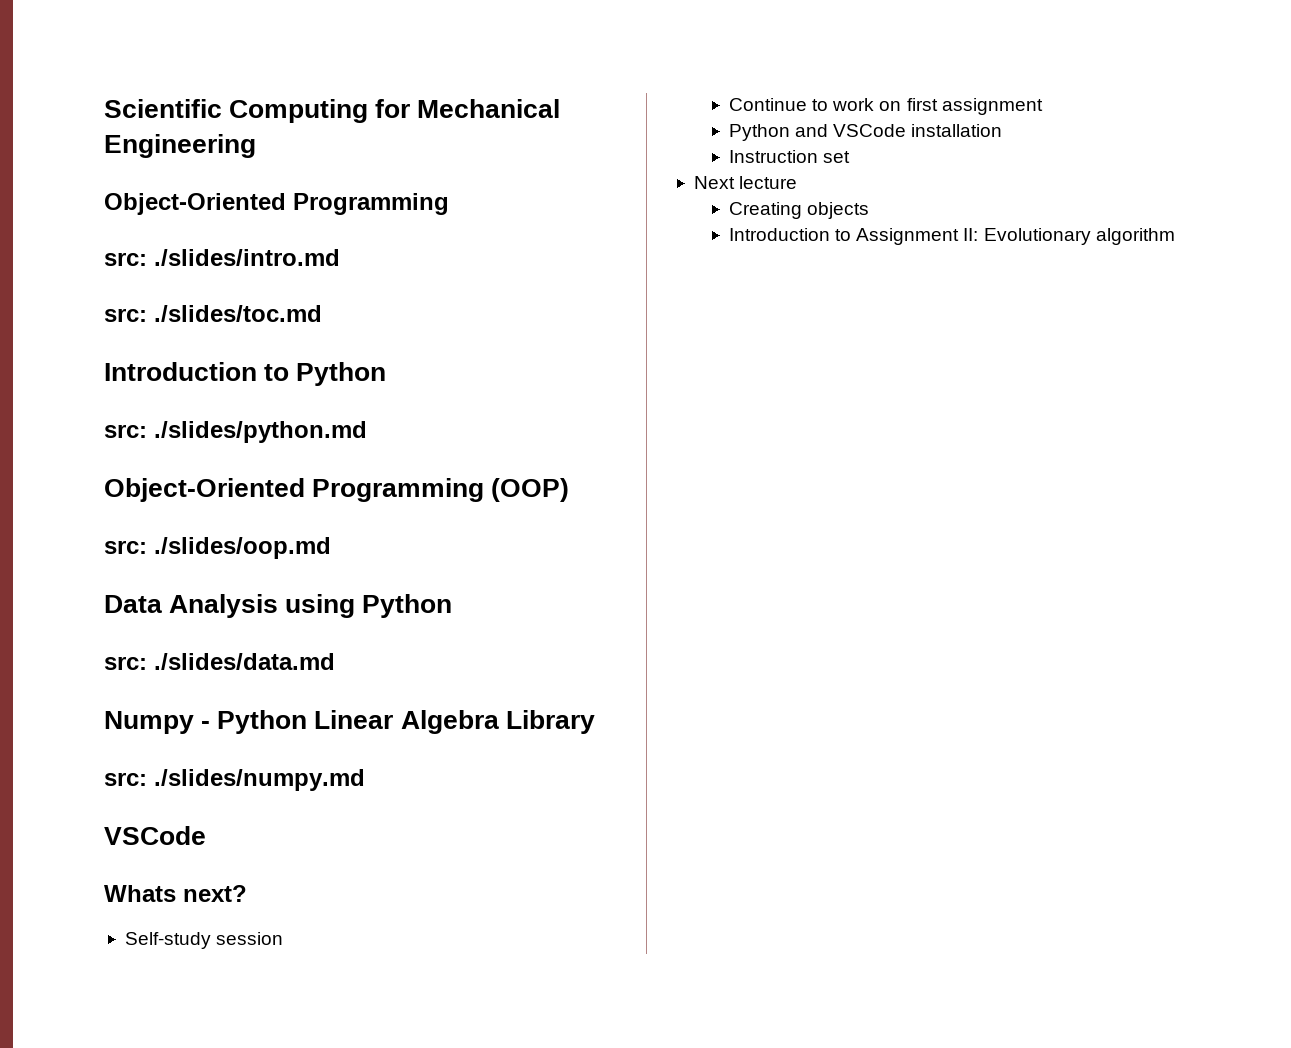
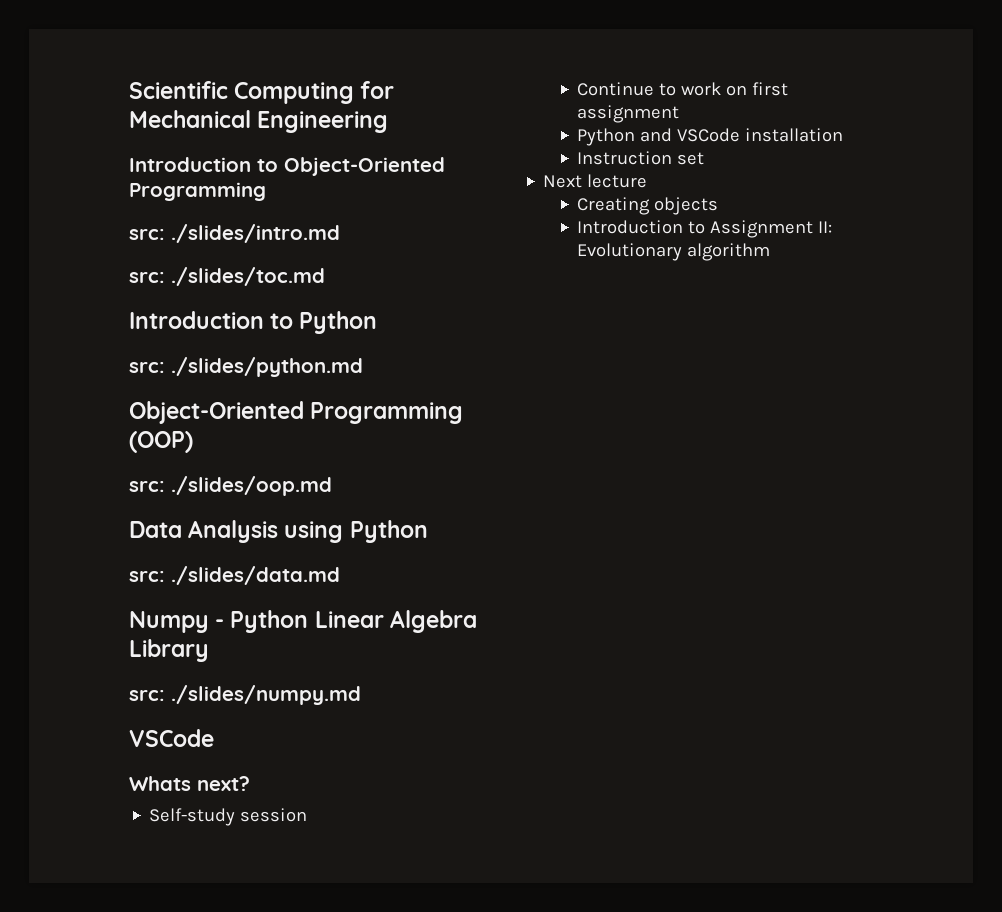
  Scientific Computing for Mechanical Engineering
- Object-Oriented Programming
+ Introduction to Object-Oriented Programming

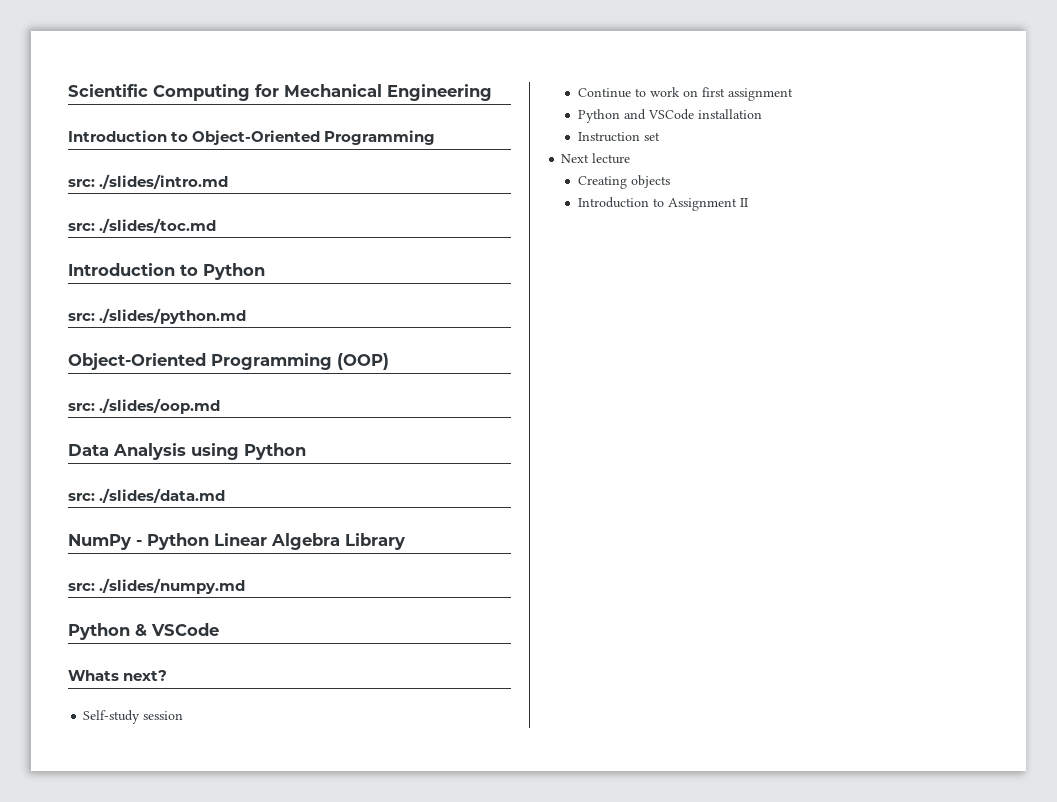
- Numpy - Python Linear Algebra Library
+ NumPy - Python Linear Algebra Library
  src: ./slides/numpy.md
- VSCode
+ Python & VSCode
- Introduction to Assignment II: Evolutionary algorithm
+ Introduction to Assignment II

